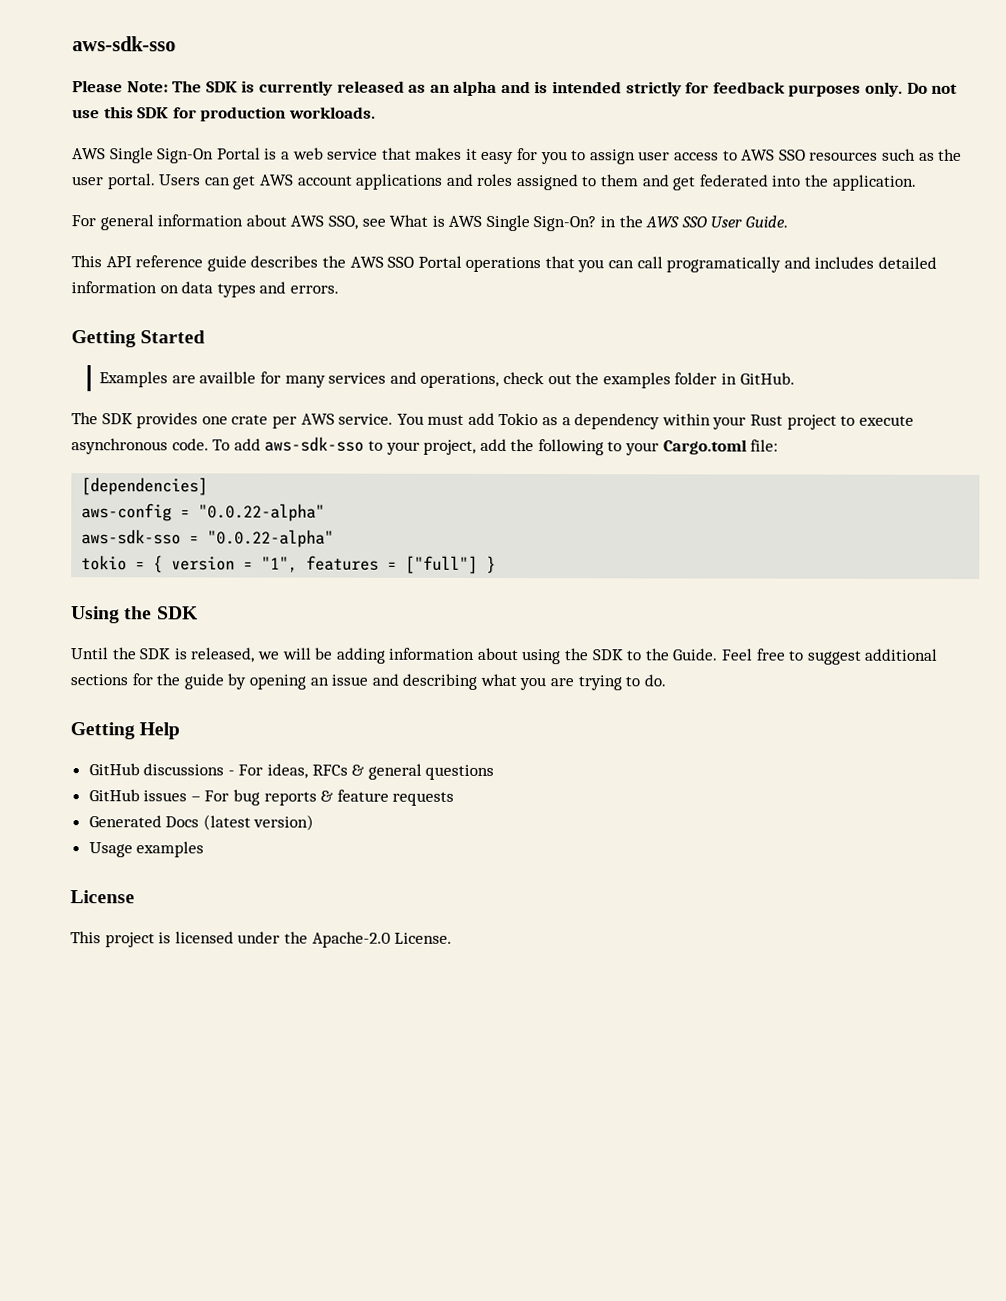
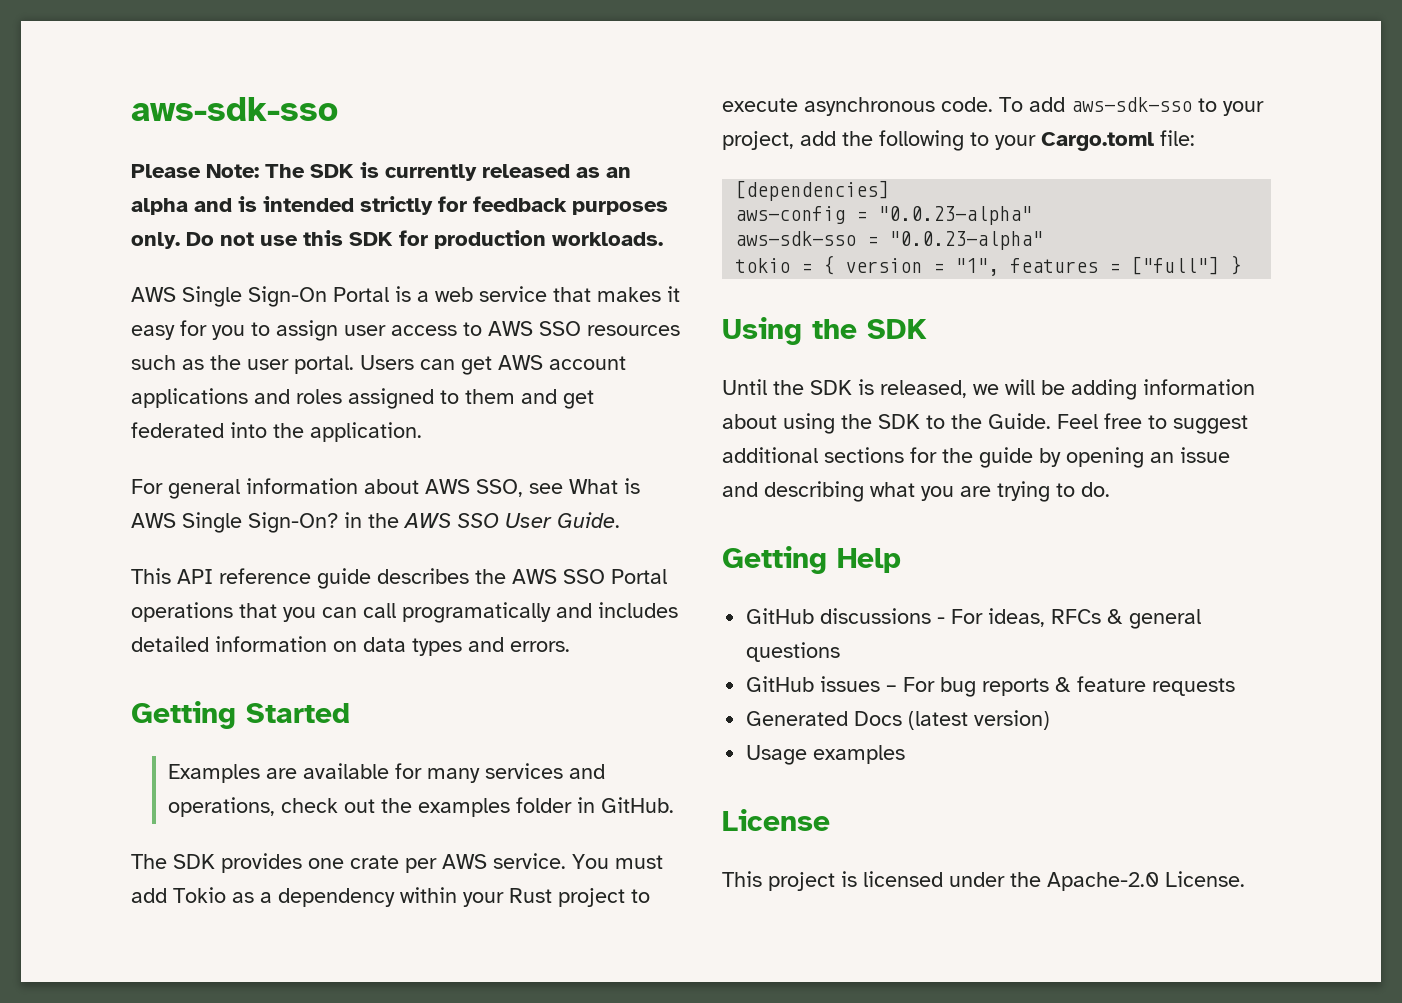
- Examples are availble for many services and operations, check out the examples folder in GitHub.
+ Examples are available for many services and operations, check out the examples folder in GitHub.
- aws-config = "0.0.22-alpha"
+ aws-config = "0.0.23-alpha"
- aws-sdk-sso = "0.0.22-alpha"
+ aws-sdk-sso = "0.0.23-alpha"

